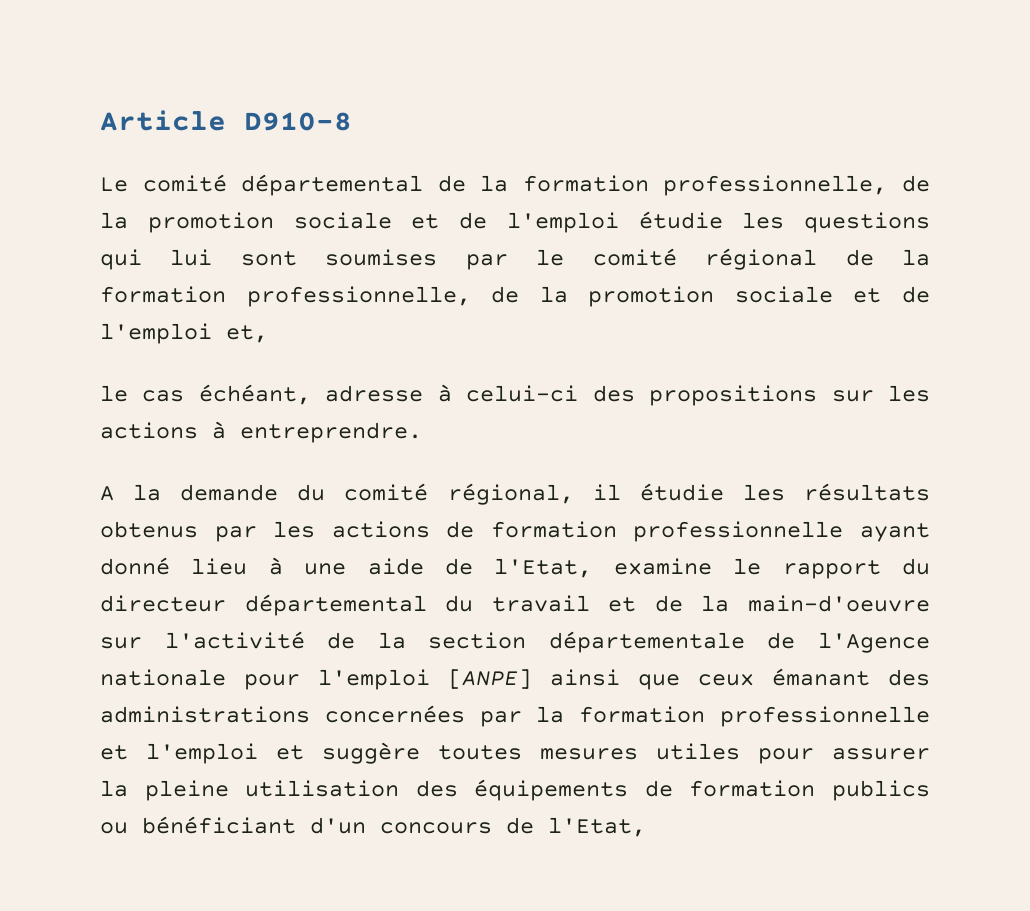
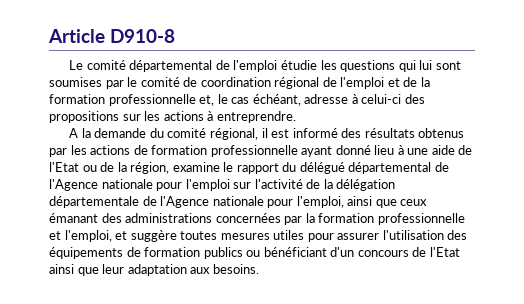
- Le comité départemental de la formation professionnelle, de la promotion sociale et de l'emploi étudie les questions qui lui sont soumises par le comité régional de la formation professionnelle, de la promotion sociale et de l'emploi et,
- le cas échéant, adresse à celui-ci des propositions sur les actions à entreprendre.
+ Le comité départemental de l'emploi étudie les questions qui lui sont soumises par le comité de coordination régional de l'emploi et de la formation professionnelle et, le cas échéant, adresse à celui-ci des propositions sur les actions à entreprendre.
- A la demande du comité régional, il étudie les résultats obtenus par les actions de formation professionnelle ayant donné lieu à une aide de l'Etat, examine le rapport du directeur départemental du travail et de la main-d'oeuvre sur l'activité de la section départementale de l'Agence nationale pour l'emploi [ANPE] ainsi que ceux émanant des administrations concernées par la formation professionnelle et l'emploi et suggère toutes mesures utiles pour assurer la pleine utilisation des équipements de formation publics ou bénéficiant d'un concours de l'Etat,
+ A la demande du comité régional, il est informé des résultats obtenus par les actions de formation professionnelle ayant donné lieu à une aide de l'Etat ou de la région, examine le rapport du délégué départemental de l'Agence nationale pour l'emploi sur l'activité de la délégation départementale de l'Agence nationale pour l'emploi, ainsi que ceux émanant des administrations concernées par la formation professionnelle et l'emploi, et suggère toutes mesures utiles pour assurer l'utilisation des équipements de formation publics ou bénéficiant d'un concours de l'Etat ainsi que leur adaptation aux besoins.

